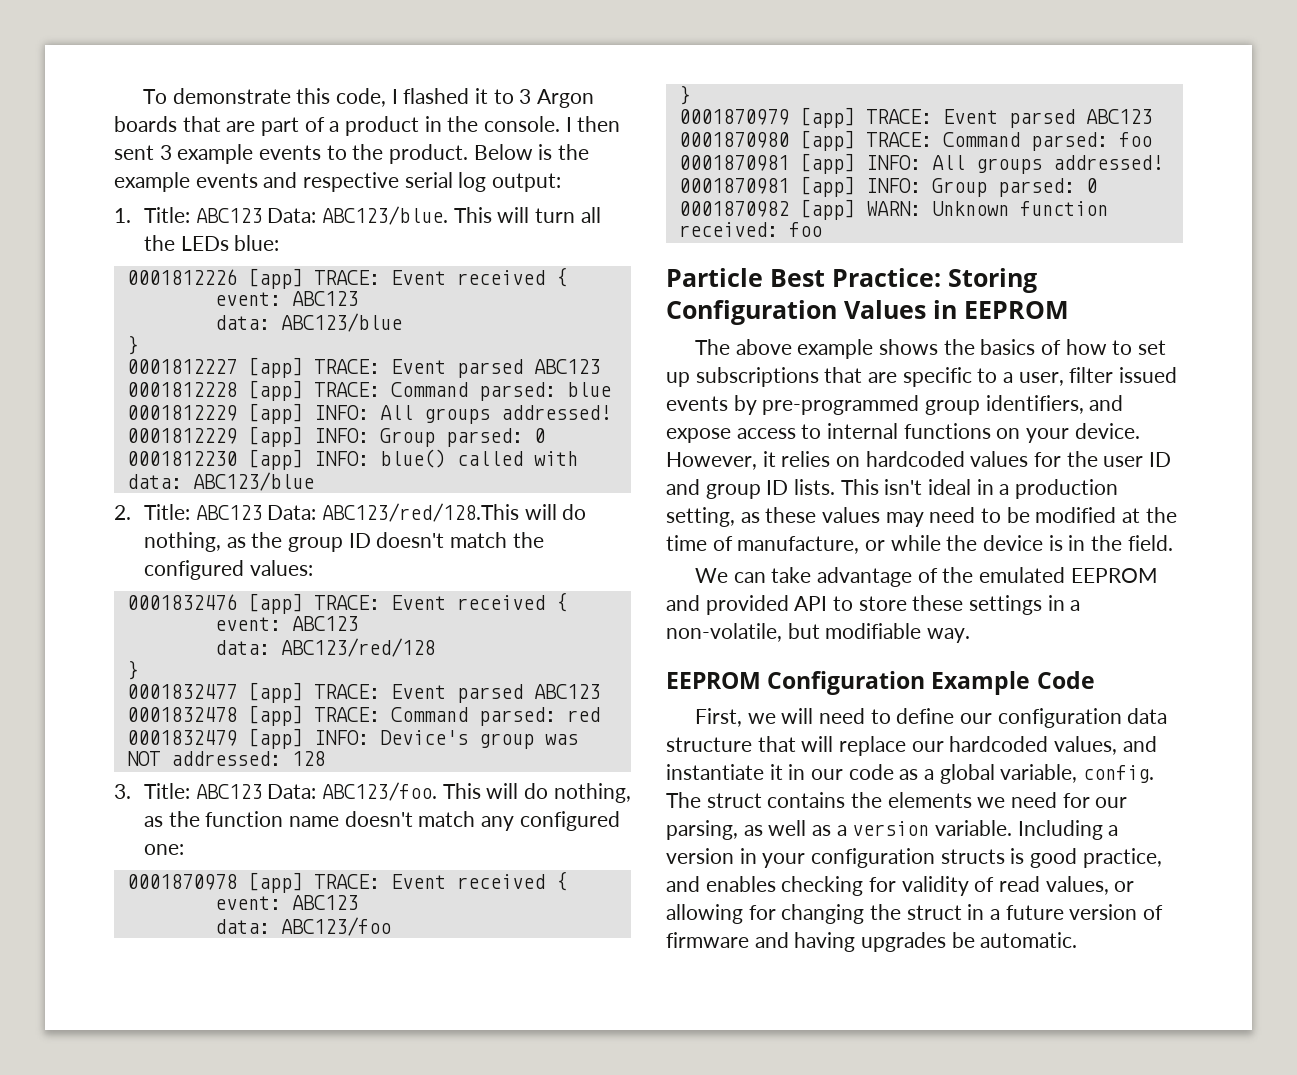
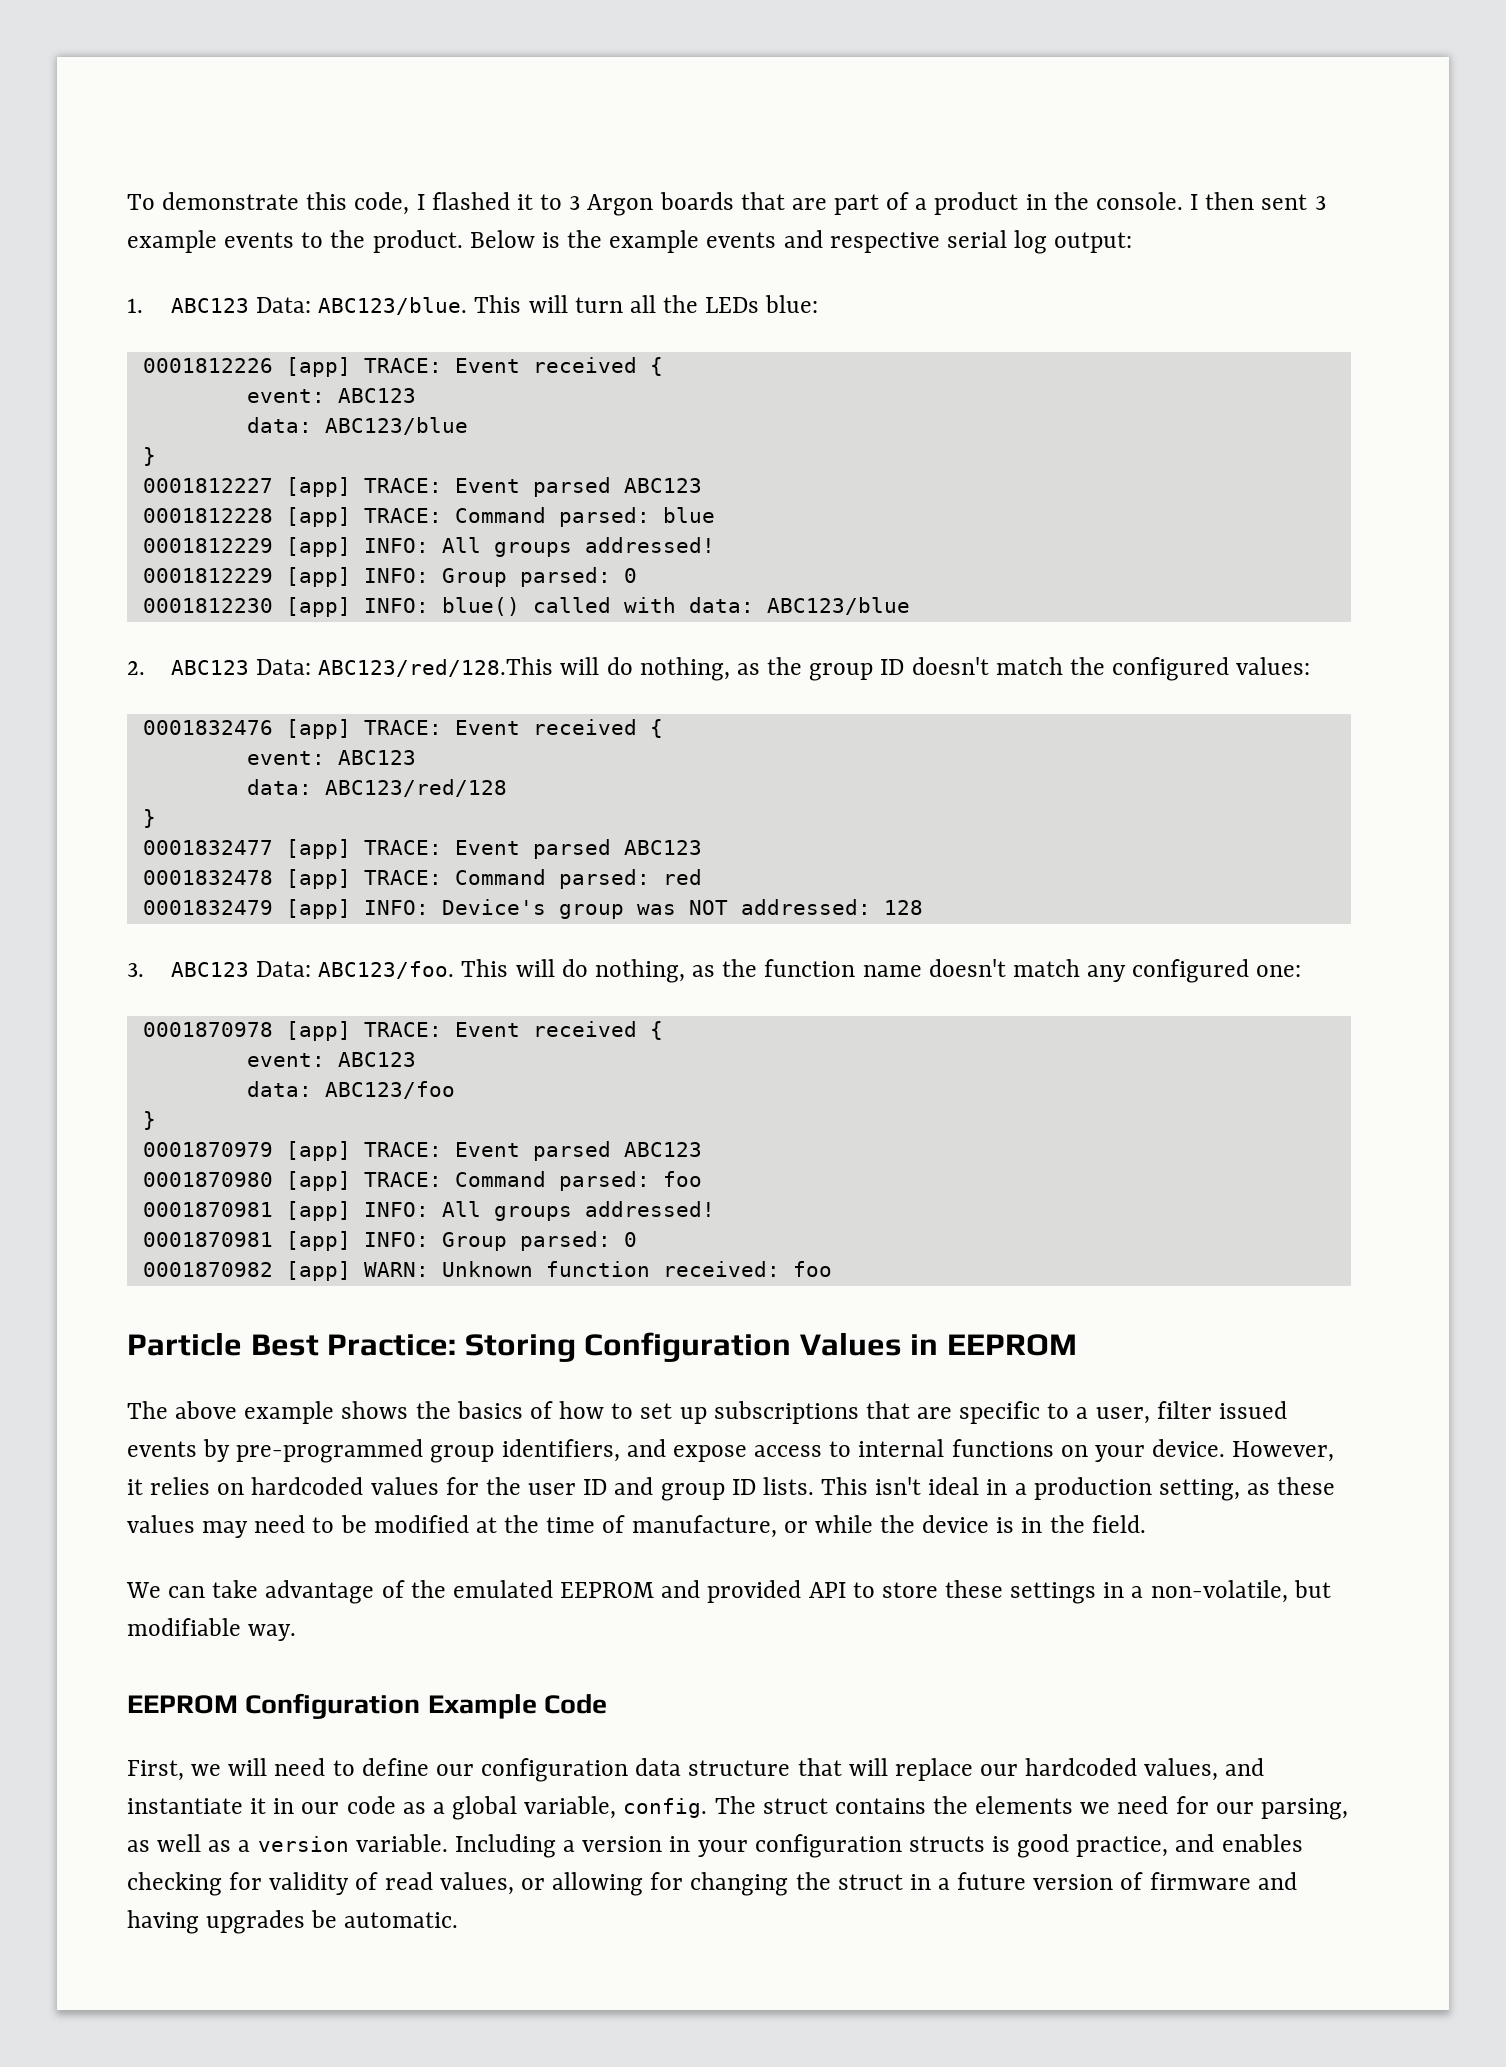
- 1. Title: ABC123 Data: ABC123/blue.
+ 1. ABC123 Data: ABC123/blue.
- 2. Title: ABC123 Data: ABC123/red/128.This will do nothing, as the group ID doesn't match the configured values:
+ 2. ABC123 Data: ABC123/red/128.This will do nothing, as the group ID doesn't match the configured values:
- 3. Title: ABC123 Data: ABC123/foo.
+ 3. ABC123 Data: ABC123/foo.

